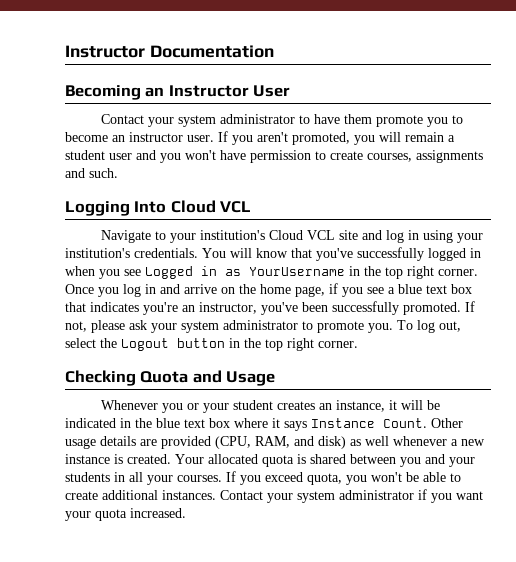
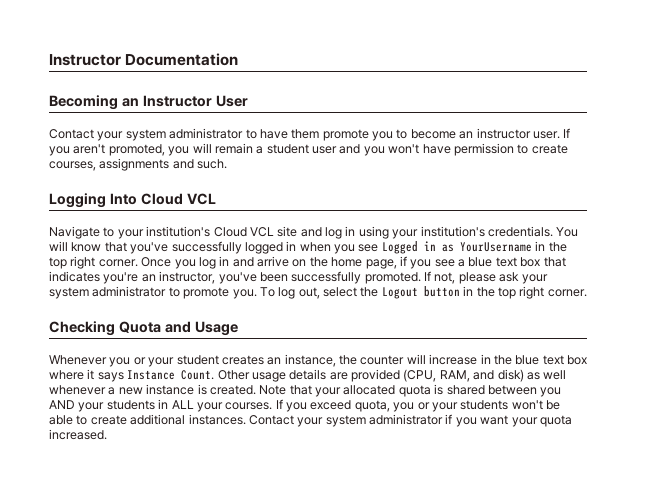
- Whenever you or your student creates an instance, it will be indicated in the blue text box where it says Instance Count.
+ Whenever you or your student creates an instance, the counter will increase in the blue text box where it says Instance Count.
- Your allocated quota is shared between you and your students in all your courses.
+ Note that your allocated quota is shared between you AND your students in ALL your courses.
- If you exceed quota, you won't be able to create additional instances.
+ If you exceed quota, you or your students won't be able to create additional instances.

